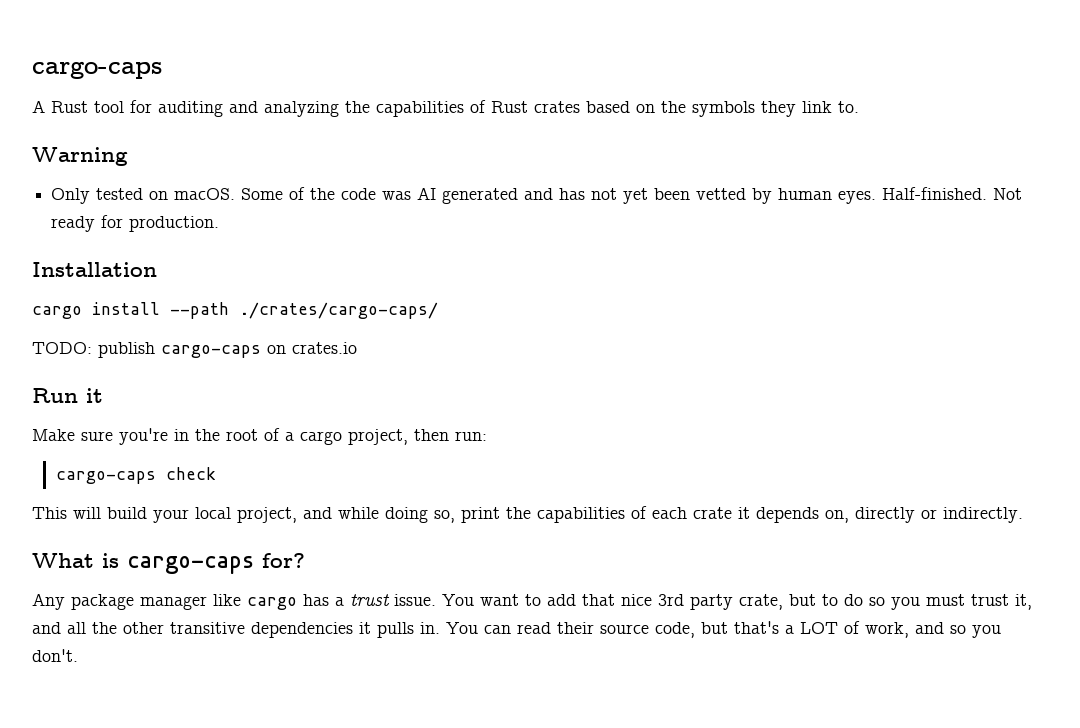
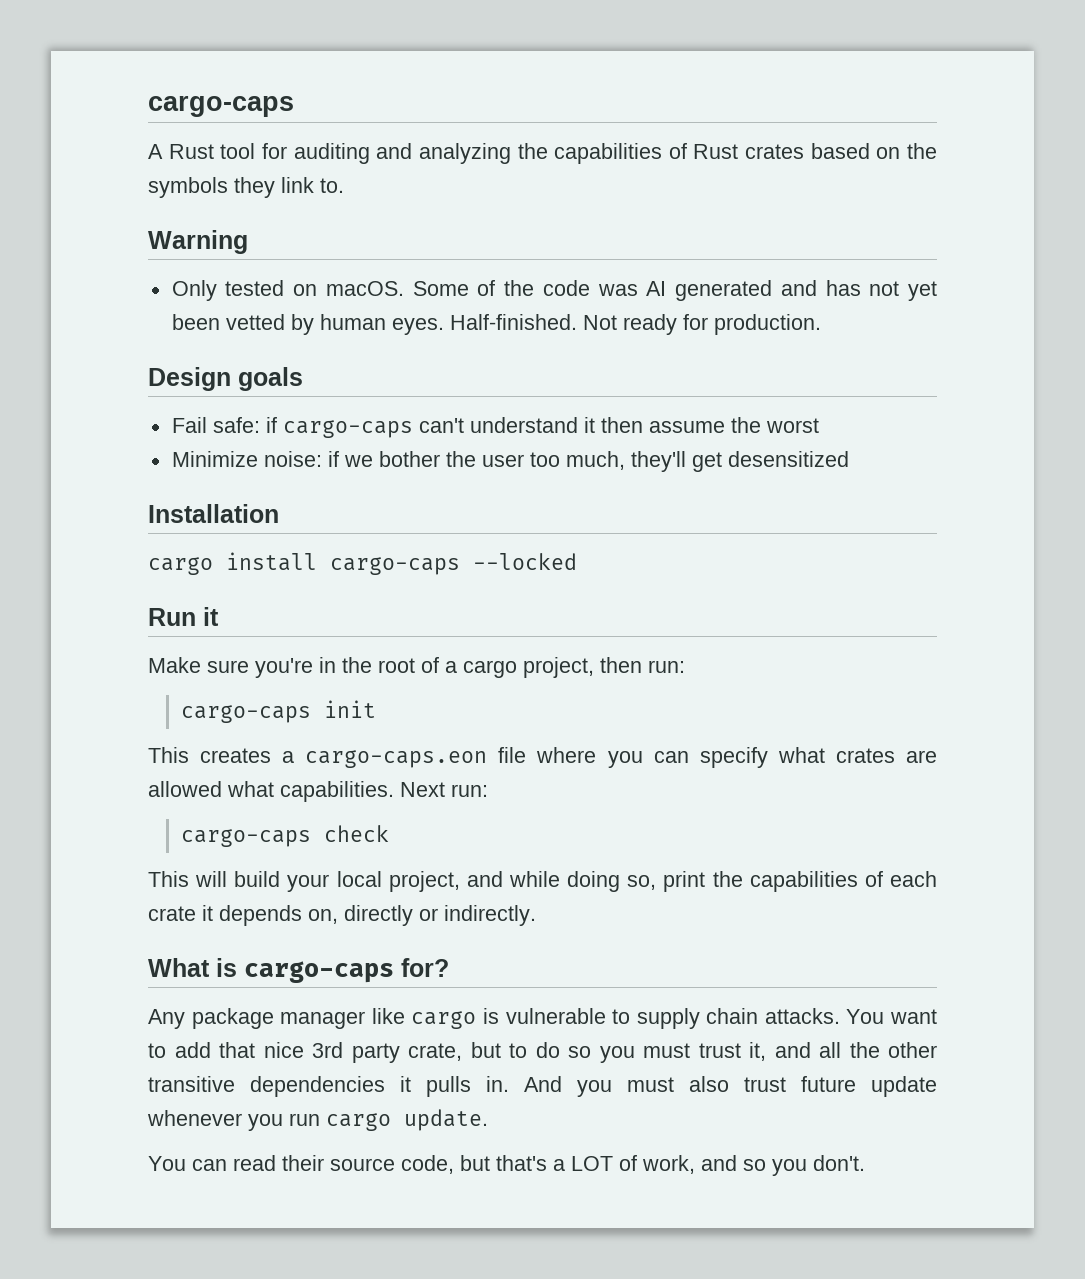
+ Design goals
+ Fail safe: if cargo-caps can't understand it then assume the worst
+ Minimize noise: if we bother the user too much, they'll get desensitized
  Installation
- cargo install --path ./crates/cargo-caps/
- TODO: publish cargo-caps on crates.io
+ cargo install cargo-caps --locked
+ cargo-caps init
+ This creates a cargo-caps.eon file where you can specify what crates are allowed what capabilities. Next run:
- Any package manager like cargo has a trust issue.
+ Any package manager like cargo is vulnerable to supply chain attacks.
- You want to add that nice 3rd party crate, but to do so you must trust it, and all the other transitive dependencies it pulls in. You can read their source code, but that's a LOT of work, and so you don't.
+ You want to add that nice 3rd party crate, but to do so you must trust it, and all the other transitive dependencies it pulls in. And you must also trust future update whenever you run cargo update.
+ You can read their source code, but that's a LOT of work, and so you don't.

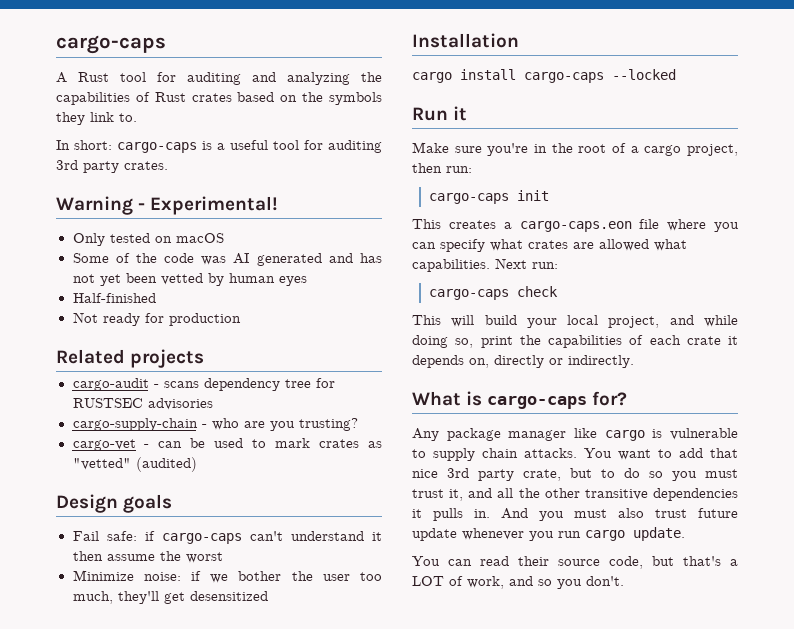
+ In short: cargo-caps is a useful tool for auditing 3rd party crates.
- Warning
+ Warning - Experimental!
- Only tested on macOS. Some of the code was AI generated and has not yet been vetted by human eyes. Half-finished. Not ready for production.
+ Only tested on macOS
+ Some of the code was AI generated and has not yet been vetted by human eyes
+ Half-finished
+ Not ready for production
+ Related projects
+ cargo-audit - scans dependency tree for RUSTSEC advisories
+ cargo-supply-chain - who are you trusting?
+ cargo-vet - can be used to mark crates as "vetted" (audited)

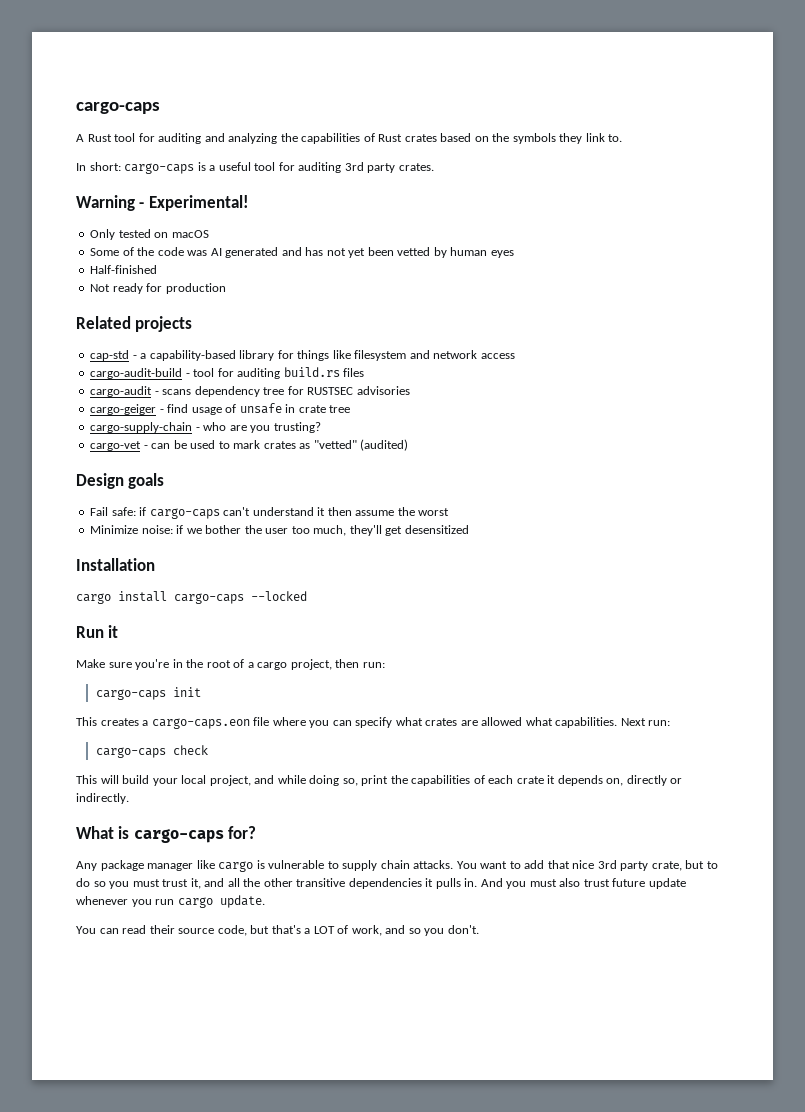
+ cap-std - a capability-based library for things like filesystem and network access
+ cargo-audit-build - tool for auditing build.rs files
+ cargo-geiger - find usage of unsafe in crate tree

